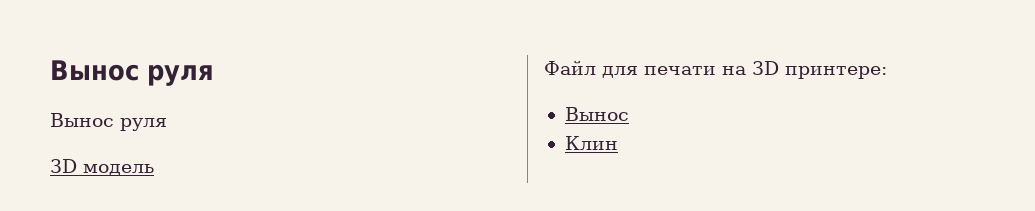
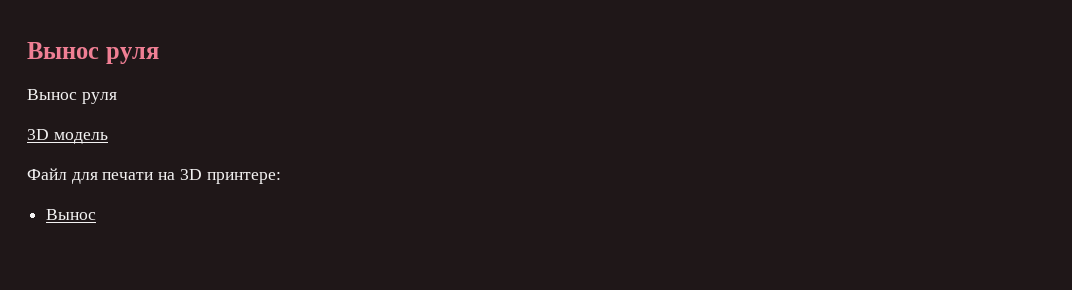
- Клин

